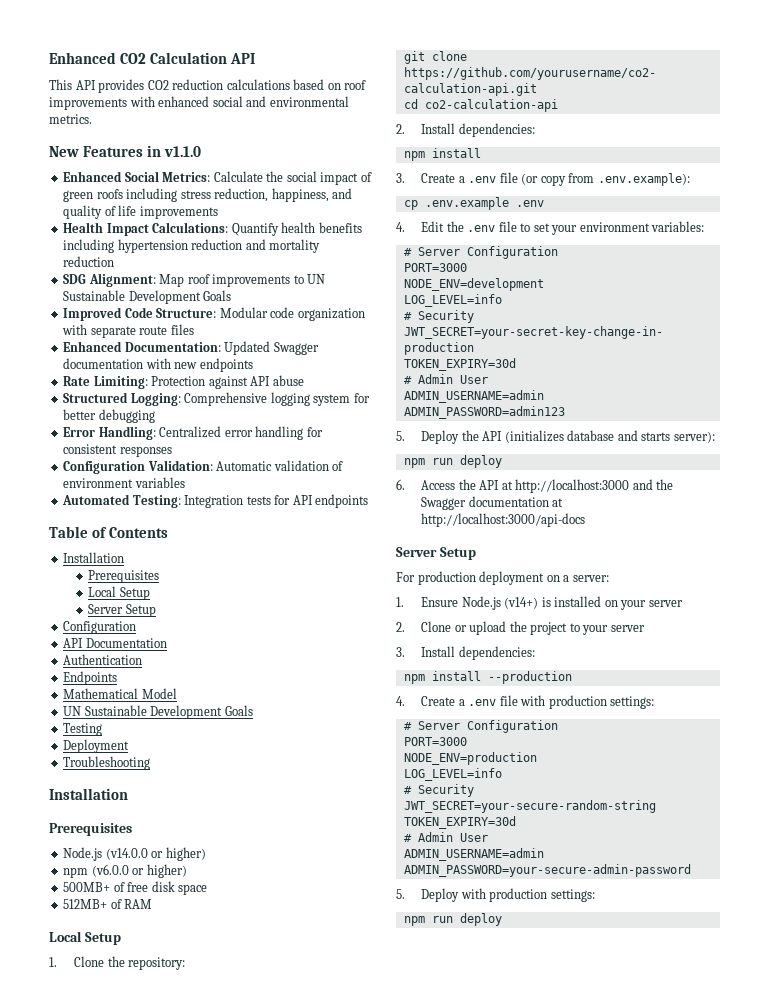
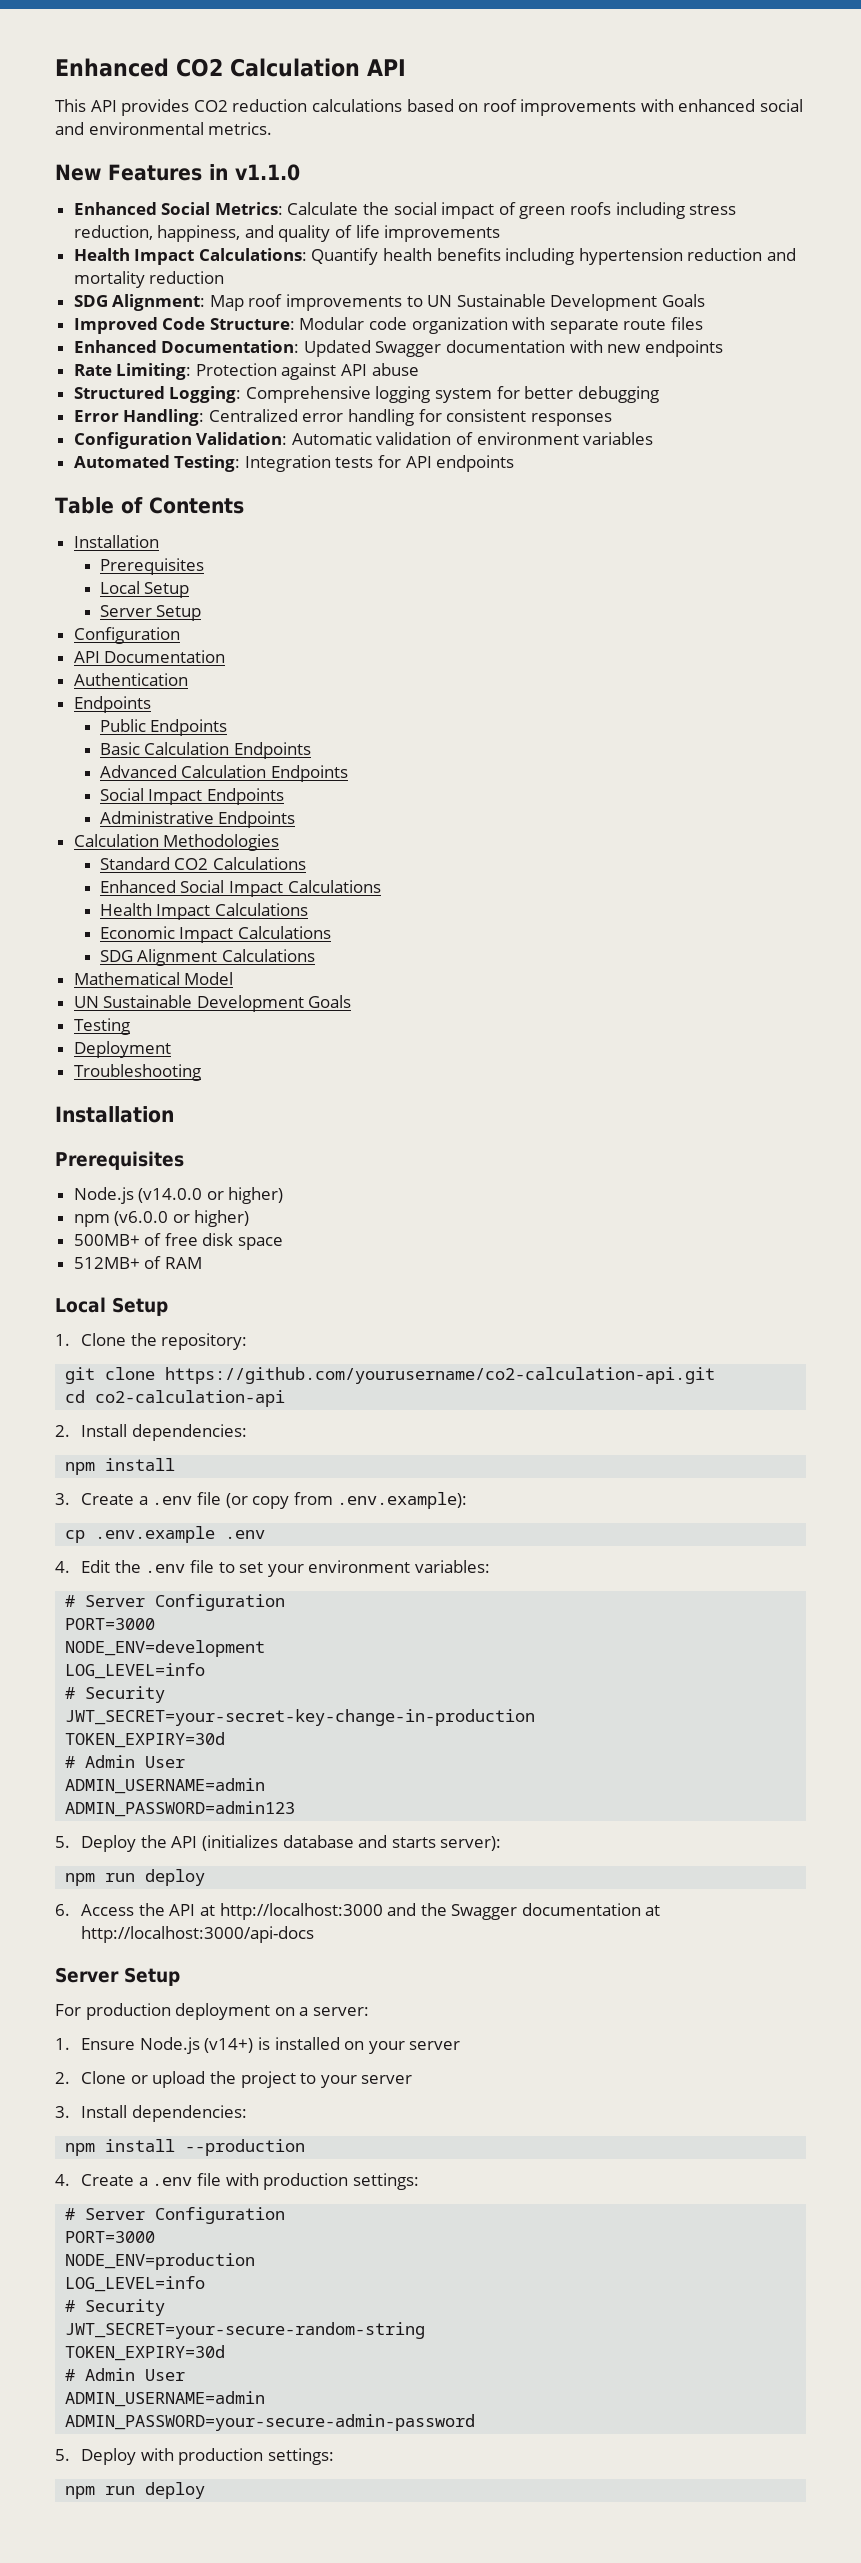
+ Public Endpoints
+ Basic Calculation Endpoints
+ Advanced Calculation Endpoints
+ Social Impact Endpoints
+ Administrative Endpoints
+ Calculation Methodologies
+ Standard CO2 Calculations
+ Enhanced Social Impact Calculations
+ Health Impact Calculations
+ Economic Impact Calculations
+ SDG Alignment Calculations

